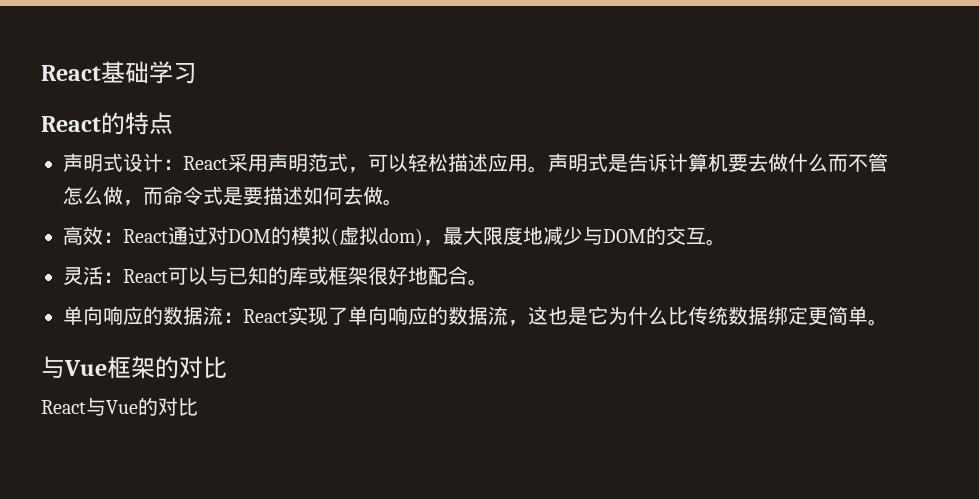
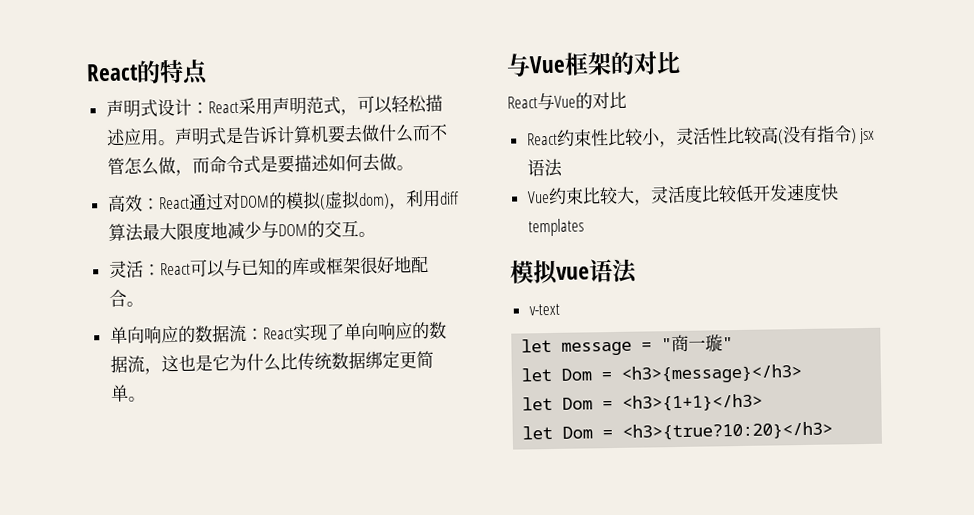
- React基础学习
- 高效：React通过对DOM的模拟(虚拟dom)，最大限度地减少与DOM的交互。
+ 高效：React通过对DOM的模拟(虚拟dom)，利用diff算法最大限度地减少与DOM的交互。
+ React约束性比较小，灵活性比较高(没有指令) jsx语法
+ Vue约束比较大，灵活度比较低开发速度快templates
+ 模拟vue语法
+ v-text
+ let message = "商一璇"
+ let Dom = <h3>{message}</h3>
+ let Dom = <h3>{1+1}</h3>
+ let Dom = <h3>{true?10:20}</h3>

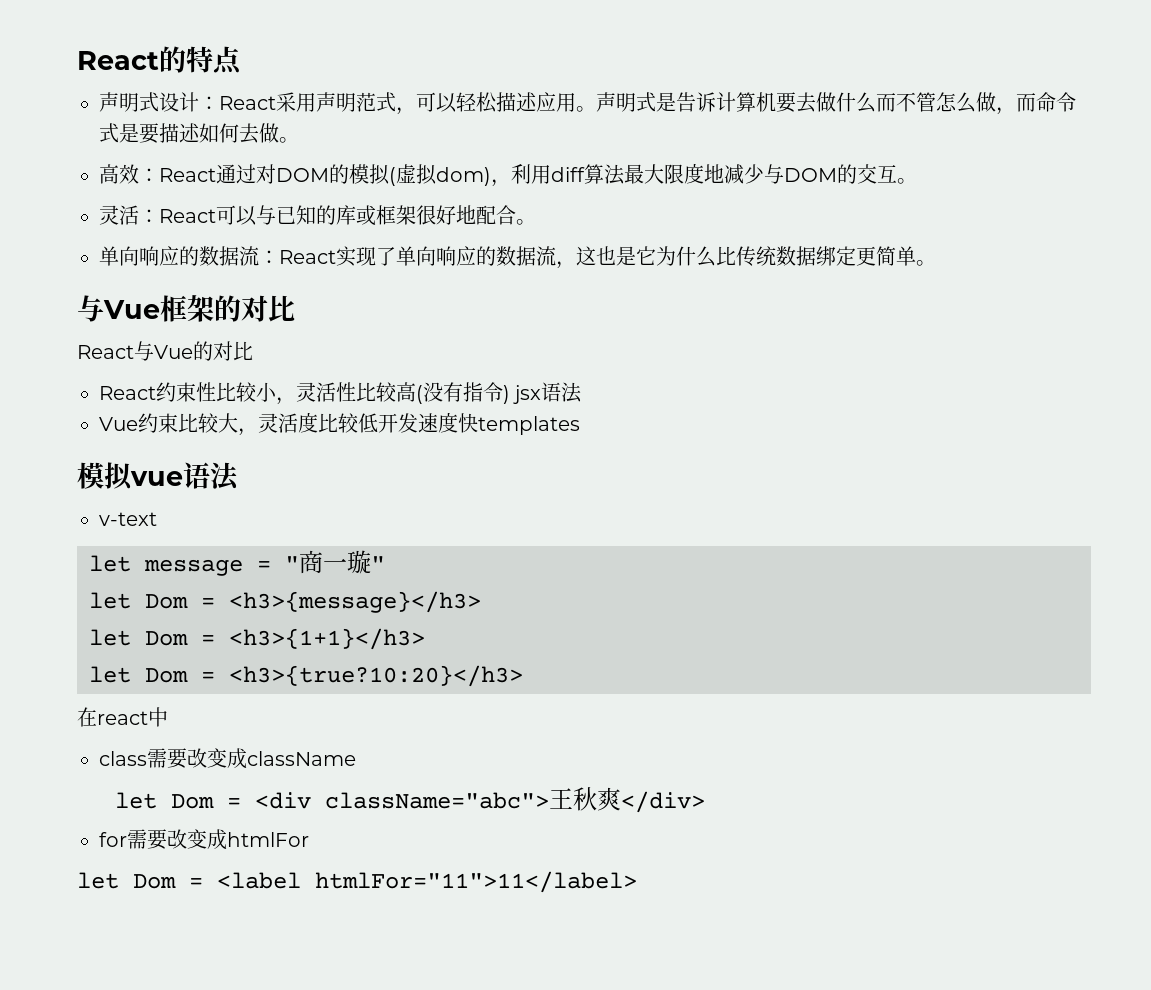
+ 在react中
+ class需要改变成className
+ let Dom = <div className="abc">王秋爽</div>
+ for需要改变成htmlFor
+ let Dom = <label htmlFor="11">11</label>

